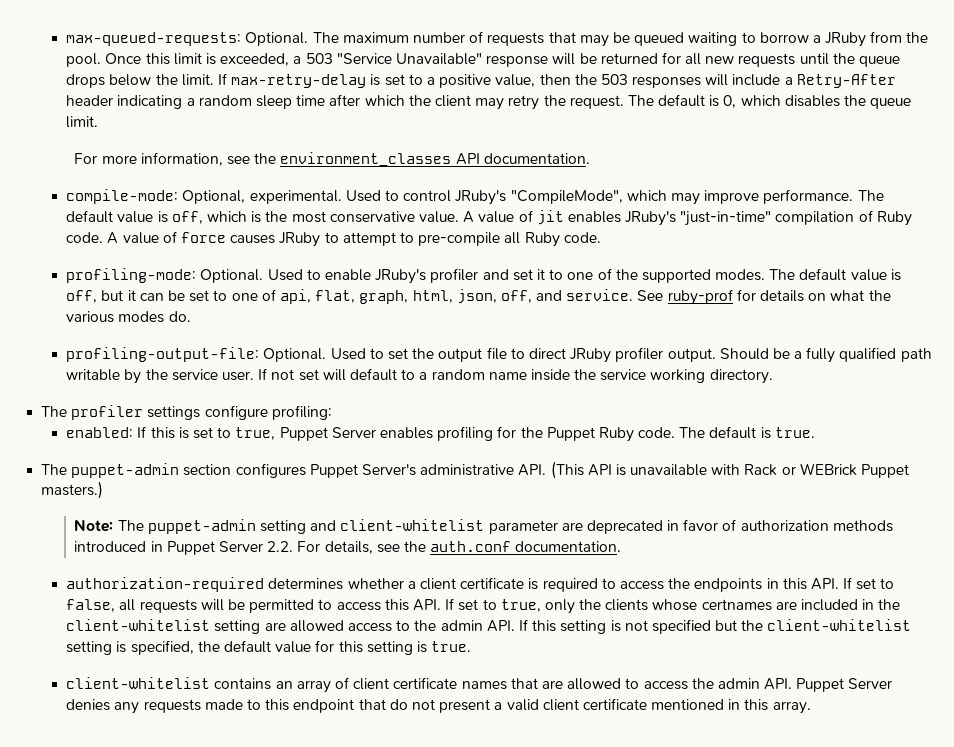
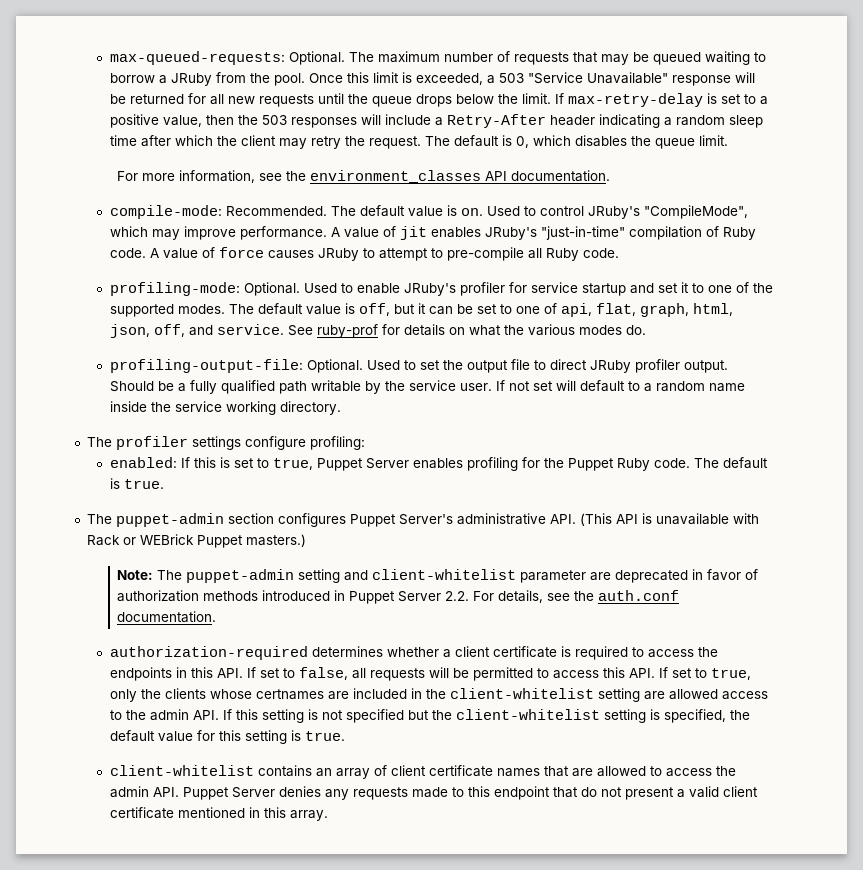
- compile-mode: Optional, experimental.
+ compile-mode: Recommended. The default value is on.
- The default value is off, which is the most conservative value.
- Used to enable JRuby's profiler and set it to one of the supported modes.
+ Used to enable JRuby's profiler for service startup and set it to one of the supported modes.

